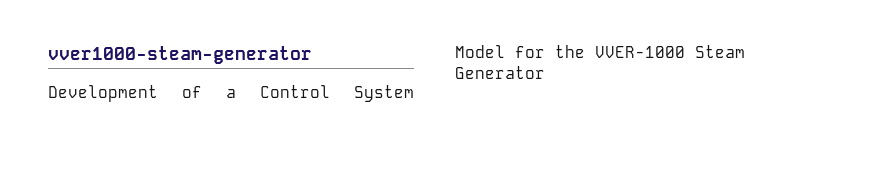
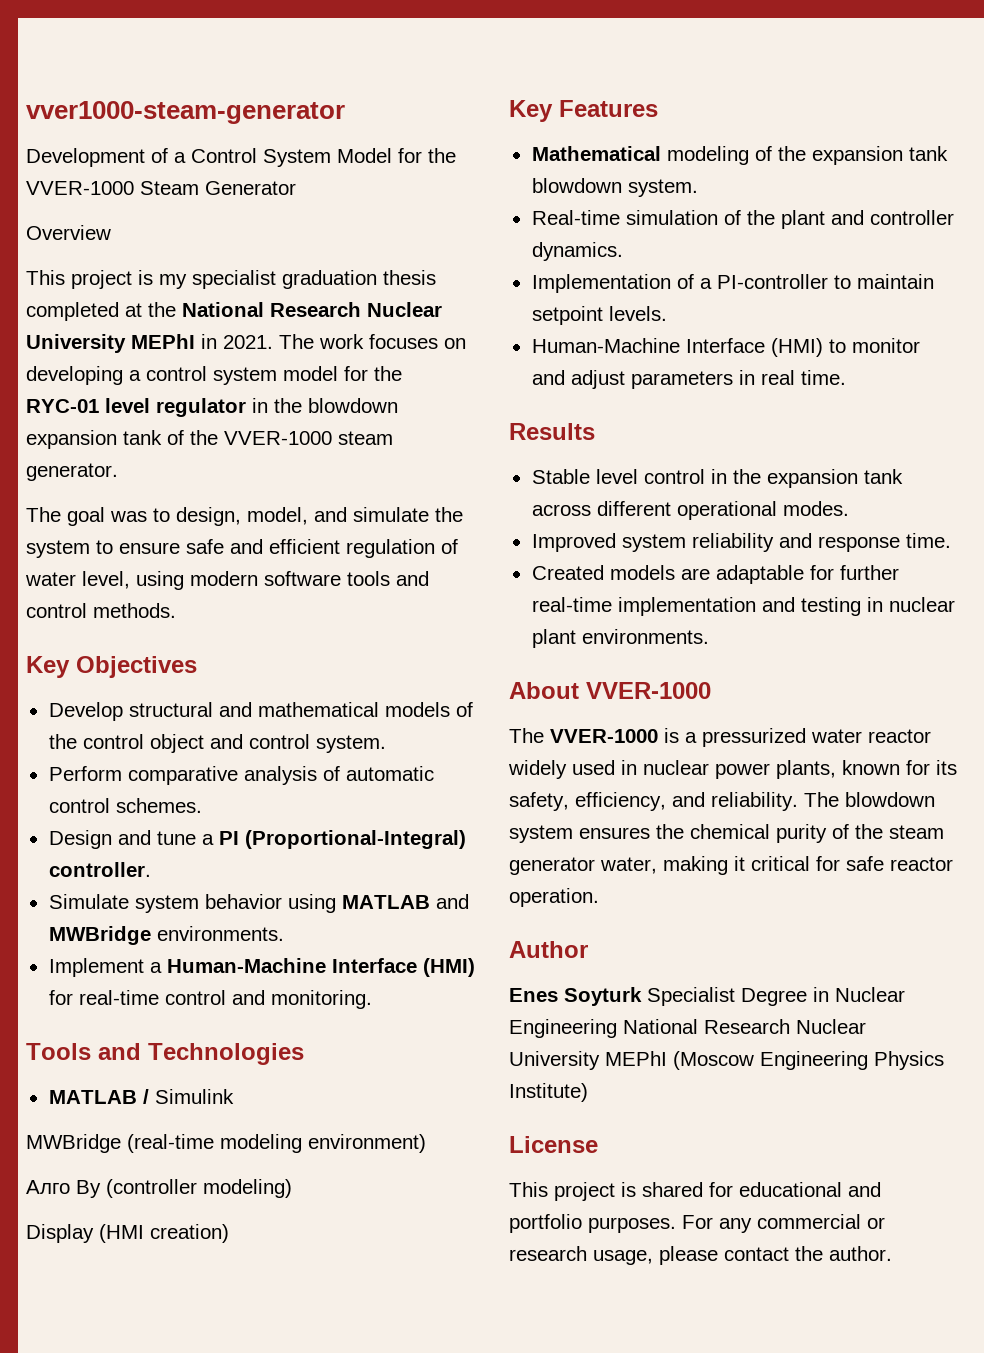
+ Overview
+ This project is my specialist graduation thesis completed at the National Research Nuclear University MEPhI in 2021. The work focuses on developing a control system model for the RYC-01 level regulator in the blowdown expansion tank of the VVER-1000 steam generator.
+ The goal was to design, model, and simulate the system to ensure safe and efficient regulation of water level, using modern software tools and control methods.
+ Key Objectives
+ Develop structural and mathematical models of the control object and control system.
+ Perform comparative analysis of automatic control schemes.
+ Design and tune a PI (Proportional-Integral) controller.
+ Simulate system behavior using MATLAB and MWBridge environments.
+ Implement a Human-Machine Interface (HMI) for real-time control and monitoring.
+ Tools and Technologies
+ MATLAB / Simulink
+ MWBridge (real-time modeling environment)
+ Алго Ву (controller modeling)
+ Display (HMI creation)
+ Key Features
+ Mathematical modeling of the expansion tank blowdown system.
+ Real-time simulation of the plant and controller dynamics.
+ Implementation of a PI-controller to maintain setpoint levels.
+ Human-Machine Interface (HMI) to monitor and adjust parameters in real time.
+ Results
+ Stable level control in the expansion tank across different operational modes.
+ Improved system reliability and response time.
+ Created models are adaptable for further real-time implementation and testing in nuclear plant environments.
+ About VVER-1000
+ The VVER-1000 is a pressurized water reactor widely used in nuclear power plants, known for its safety, efficiency, and reliability. The blowdown system ensures the chemical purity of the steam generator water, making it critical for safe reactor operation.
+ Author
+ Enes Soyturk Specialist Degree in Nuclear Engineering National Research Nuclear University MEPhI (Moscow Engineering Physics Institute)
+ License
+ This project is shared for educational and portfolio purposes. For any commercial or research usage, please contact the author.

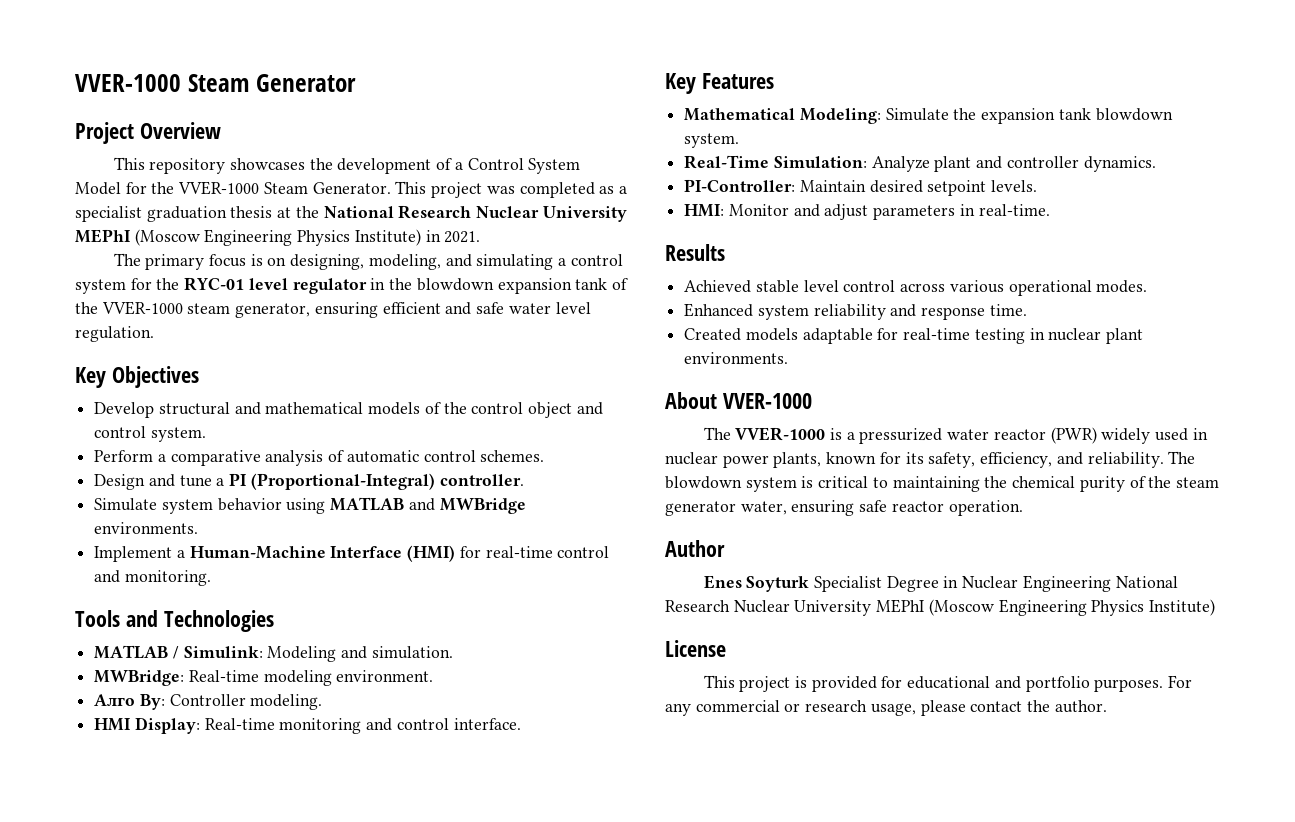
- vver1000-steam-generator
- Development of a Control System Model for the VVER-1000 Steam Generator
- Overview
- This project is my specialist graduation thesis completed at the National Research Nuclear University MEPhI in 2021. The work focuses on developing a control system model for the RYC-01 level regulator in the blowdown expansion tank of the VVER-1000 steam generator.
- The goal was to design, model, and simulate the system to ensure safe and efficient regulation of water level, using modern software tools and control methods.
+ VVER-1000 Steam Generator
+ Project Overview
+ This repository showcases the development of a Control System Model for the VVER-1000 Steam Generator. This project was completed as a specialist graduation thesis at the National Research Nuclear University MEPhI (Moscow Engineering Physics Institute) in 2021.
+ The primary focus is on designing, modeling, and simulating a control system for the RYC-01 level regulator in the blowdown expansion tank of the VVER-1000 steam generator, ensuring efficient and safe water level regulation.
- Perform comparative analysis of automatic control schemes.
+ Perform a comparative analysis of automatic control schemes.
- MATLAB / Simulink
- MWBridge (real-time modeling environment)
- Алго Ву (controller modeling)
- Display (HMI creation)
+ MATLAB / Simulink: Modeling and simulation.
+ MWBridge: Real-time modeling environment.
+ Алго Ву: Controller modeling.
+ HMI Display: Real-time monitoring and control interface.
- Mathematical modeling of the expansion tank blowdown system.
+ Mathematical Modeling: Simulate the expansion tank blowdown system.
- Real-time simulation of the plant and controller dynamics.
+ Real-Time Simulation: Analyze plant and controller dynamics.
- Implementation of a PI-controller to maintain setpoint levels.
- Human-Machine Interface (HMI) to monitor and adjust parameters in real time.
+ PI-Controller: Maintain desired setpoint levels.
+ HMI: Monitor and adjust parameters in real-time.
- Stable level control in the expansion tank across different operational modes.
+ Achieved stable level control across various operational modes.
- Improved system reliability and response time.
+ Enhanced system reliability and response time.
- Created models are adaptable for further real-time implementation and testing in nuclear plant environments.
+ Created models adaptable for real-time testing in nuclear plant environments.
- The VVER-1000 is a pressurized water reactor widely used in nuclear power plants, known for its safety, efficiency, and reliability.
+ The VVER-1000 is a pressurized water reactor (PWR) widely used in nuclear power plants, known for its safety, efficiency, and reliability.
- The blowdown system ensures the chemical purity of the steam generator water, making it critical for safe reactor operation.
+ The blowdown system is critical to maintaining the chemical purity of the steam generator water, ensuring safe reactor operation.
- This project is shared for educational and portfolio purposes.
+ This project is provided for educational and portfolio purposes.

